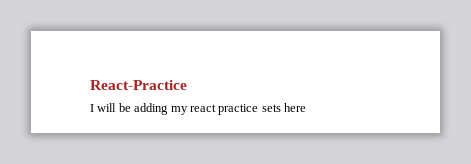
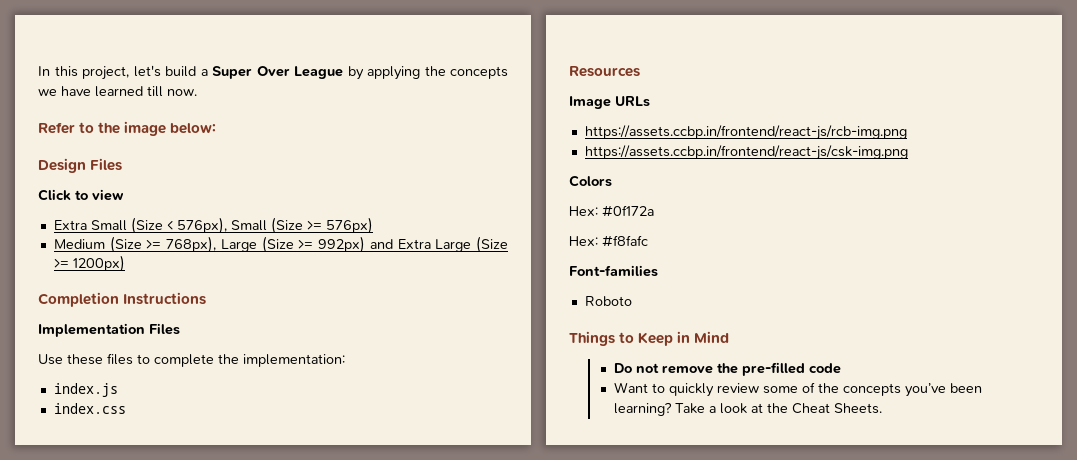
- React-Practice
- I will be adding my react practice sets here
+ In this project, let's build a Super Over League by applying the concepts we have learned till now.
+ Refer to the image below:
+ Design Files
+ Click to view
+ Extra Small (Size < 576px), Small (Size >= 576px)
+ Medium (Size >= 768px), Large (Size >= 992px) and Extra Large (Size >= 1200px)
+ Completion Instructions
+ Implementation Files
+ Use these files to complete the implementation:
+ index.js
+ index.css
+ Resources
+ Image URLs
+ https://assets.ccbp.in/frontend/react-js/rcb-img.png
+ https://assets.ccbp.in/frontend/react-js/csk-img.png
+ Colors
+ Hex: #0f172a
+ Hex: #f8fafc
+ Font-families
+ Roboto
+ Things to Keep in Mind
+ Do not remove the pre-filled code
+ Want to quickly review some of the concepts you’ve been learning? Take a look at the Cheat Sheets.

